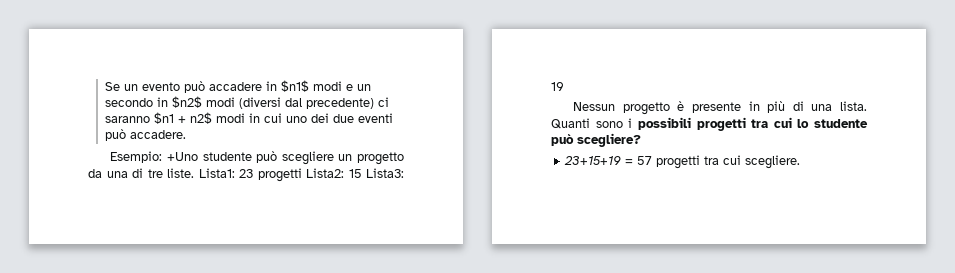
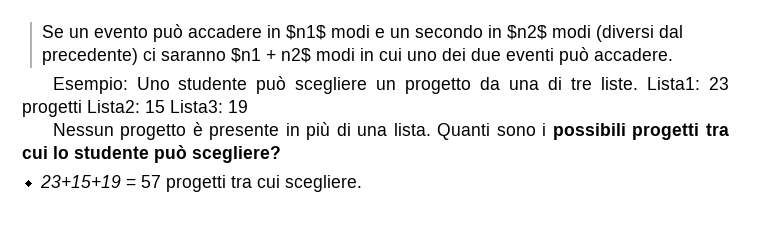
- Esempio: +Uno studente può scegliere un progetto da una di tre liste.
+ Esempio: Uno studente può scegliere un progetto da una di tre liste.

